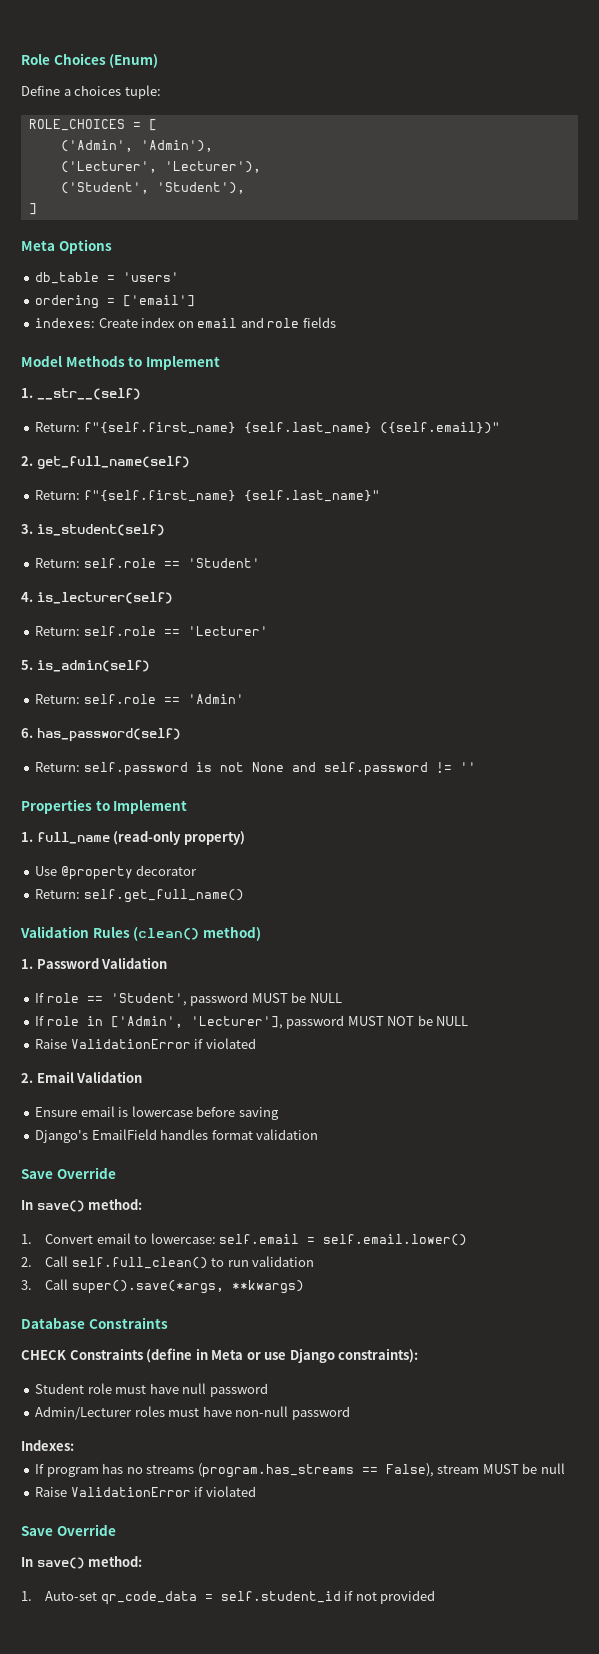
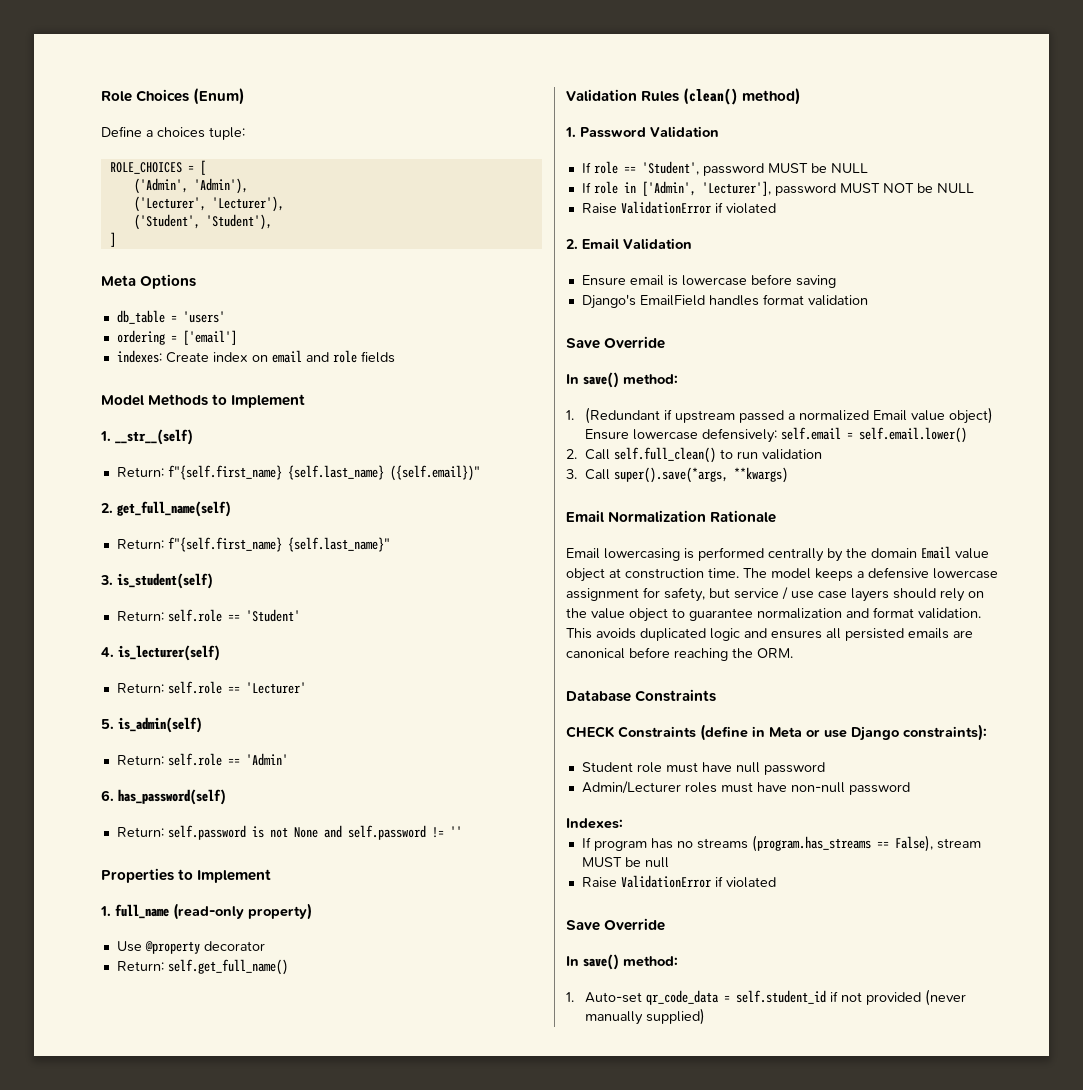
- 1. Convert email to lowercase: self.email = self.email.lower()
+ 1. (Redundant if upstream passed a normalized Email value object) Ensure lowercase defensively: self.email = self.email.lower()
+ Email Normalization Rationale
+ Email lowercasing is performed centrally by the domain Email value object at construction time. The model keeps a defensive lowercase assignment for safety, but service / use case layers should rely on the value object to guarantee normalization and format validation. This avoids duplicated logic and ensures all persisted emails are canonical before reaching the ORM.
- 1. Auto-set qr_code_data = self.student_id if not provided
+ 1. Auto-set qr_code_data = self.student_id if not provided (never manually supplied)

